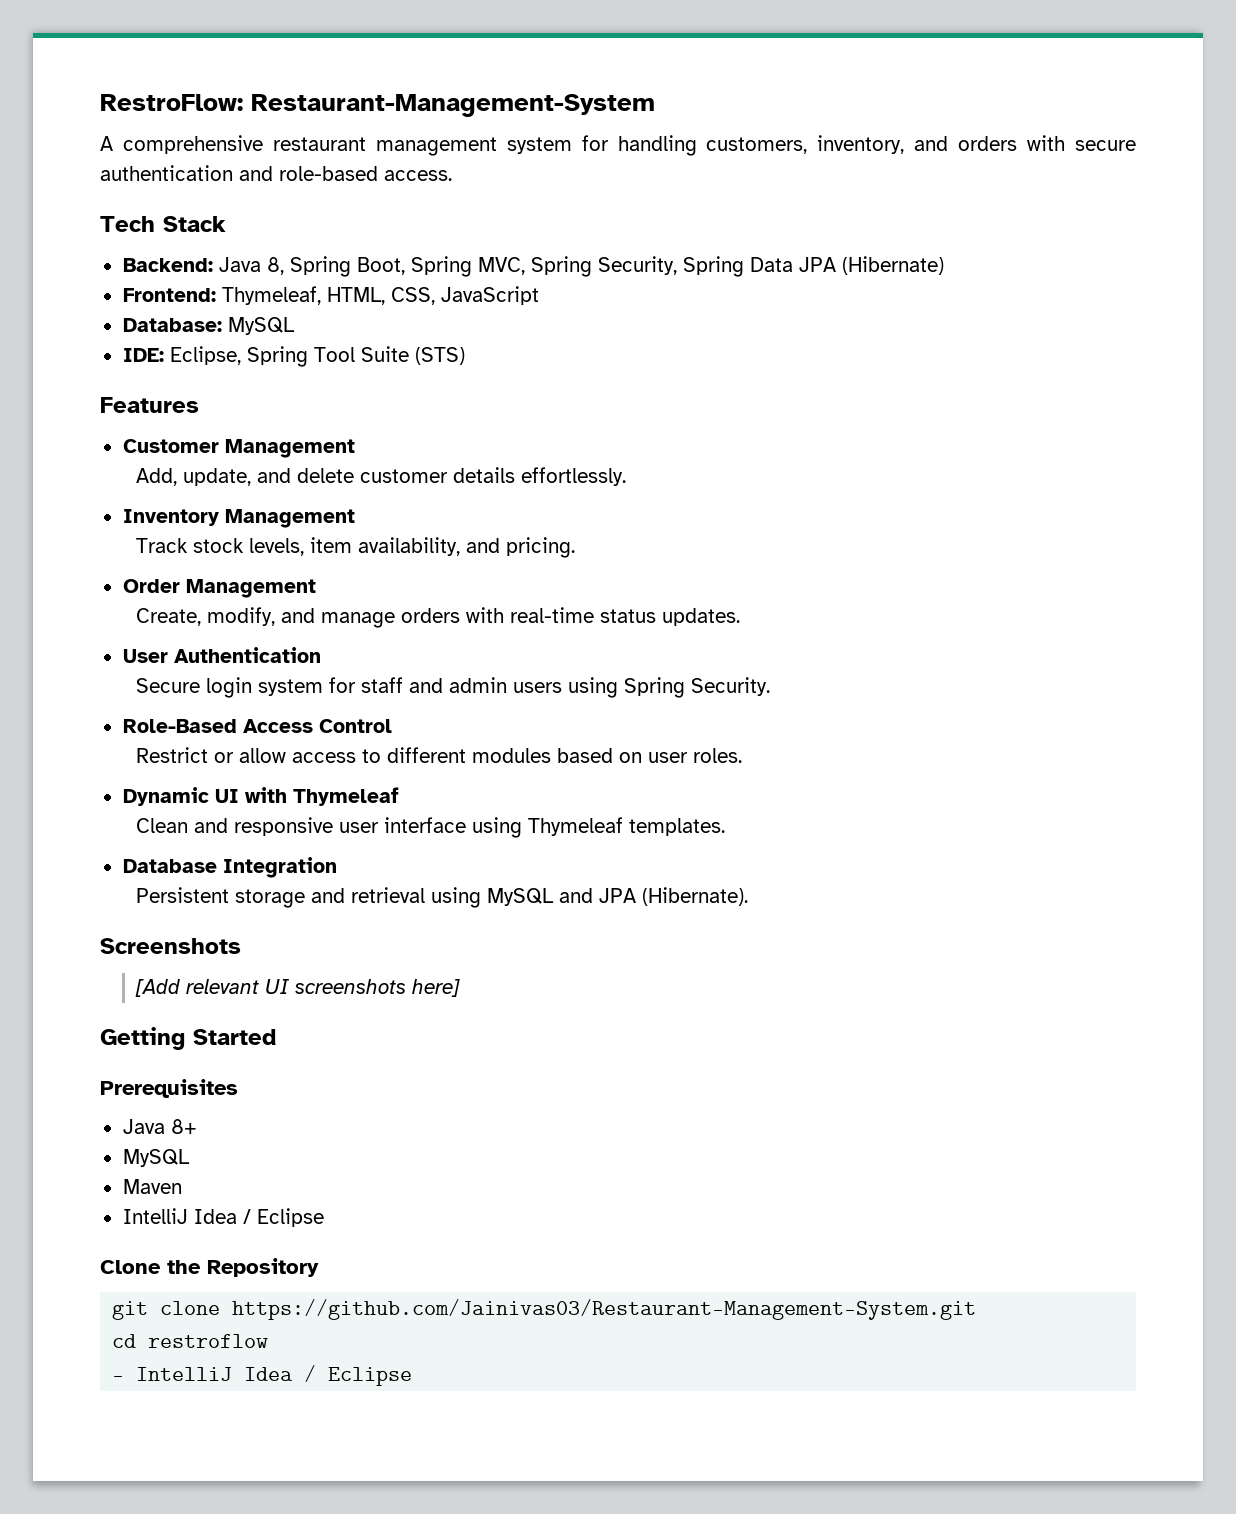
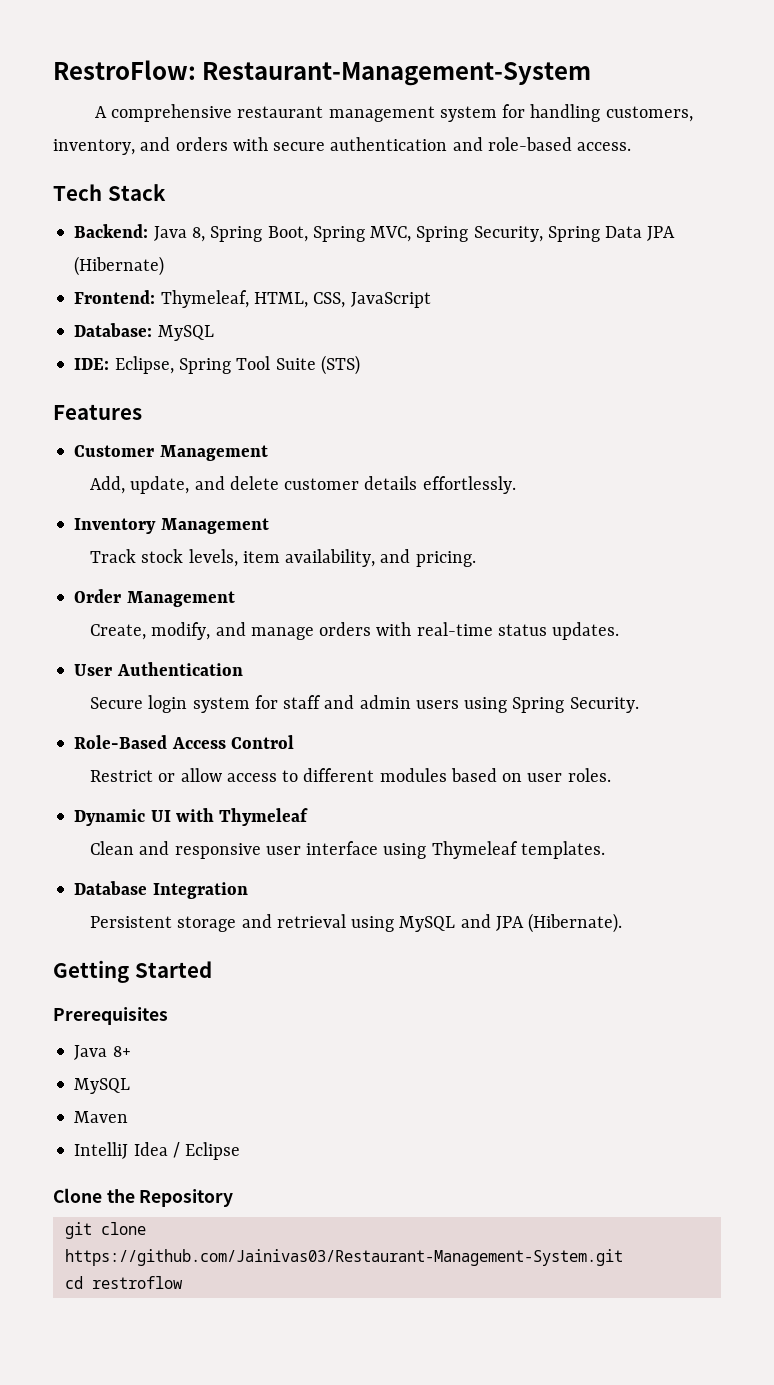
- Screenshots
- [Add relevant UI screenshots here]
- - IntelliJ Idea / Eclipse

